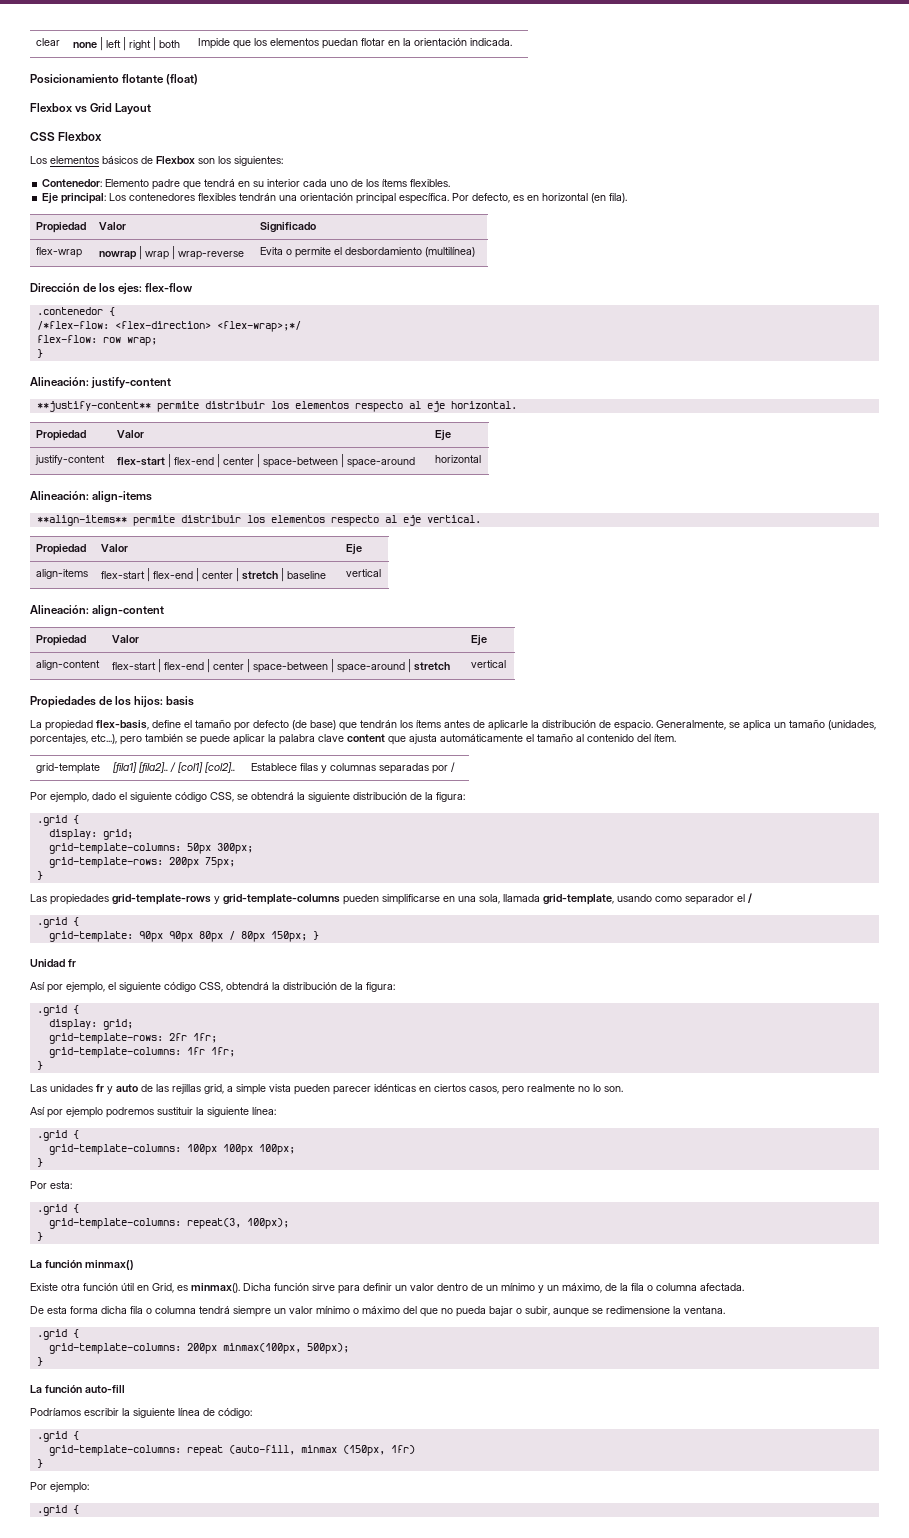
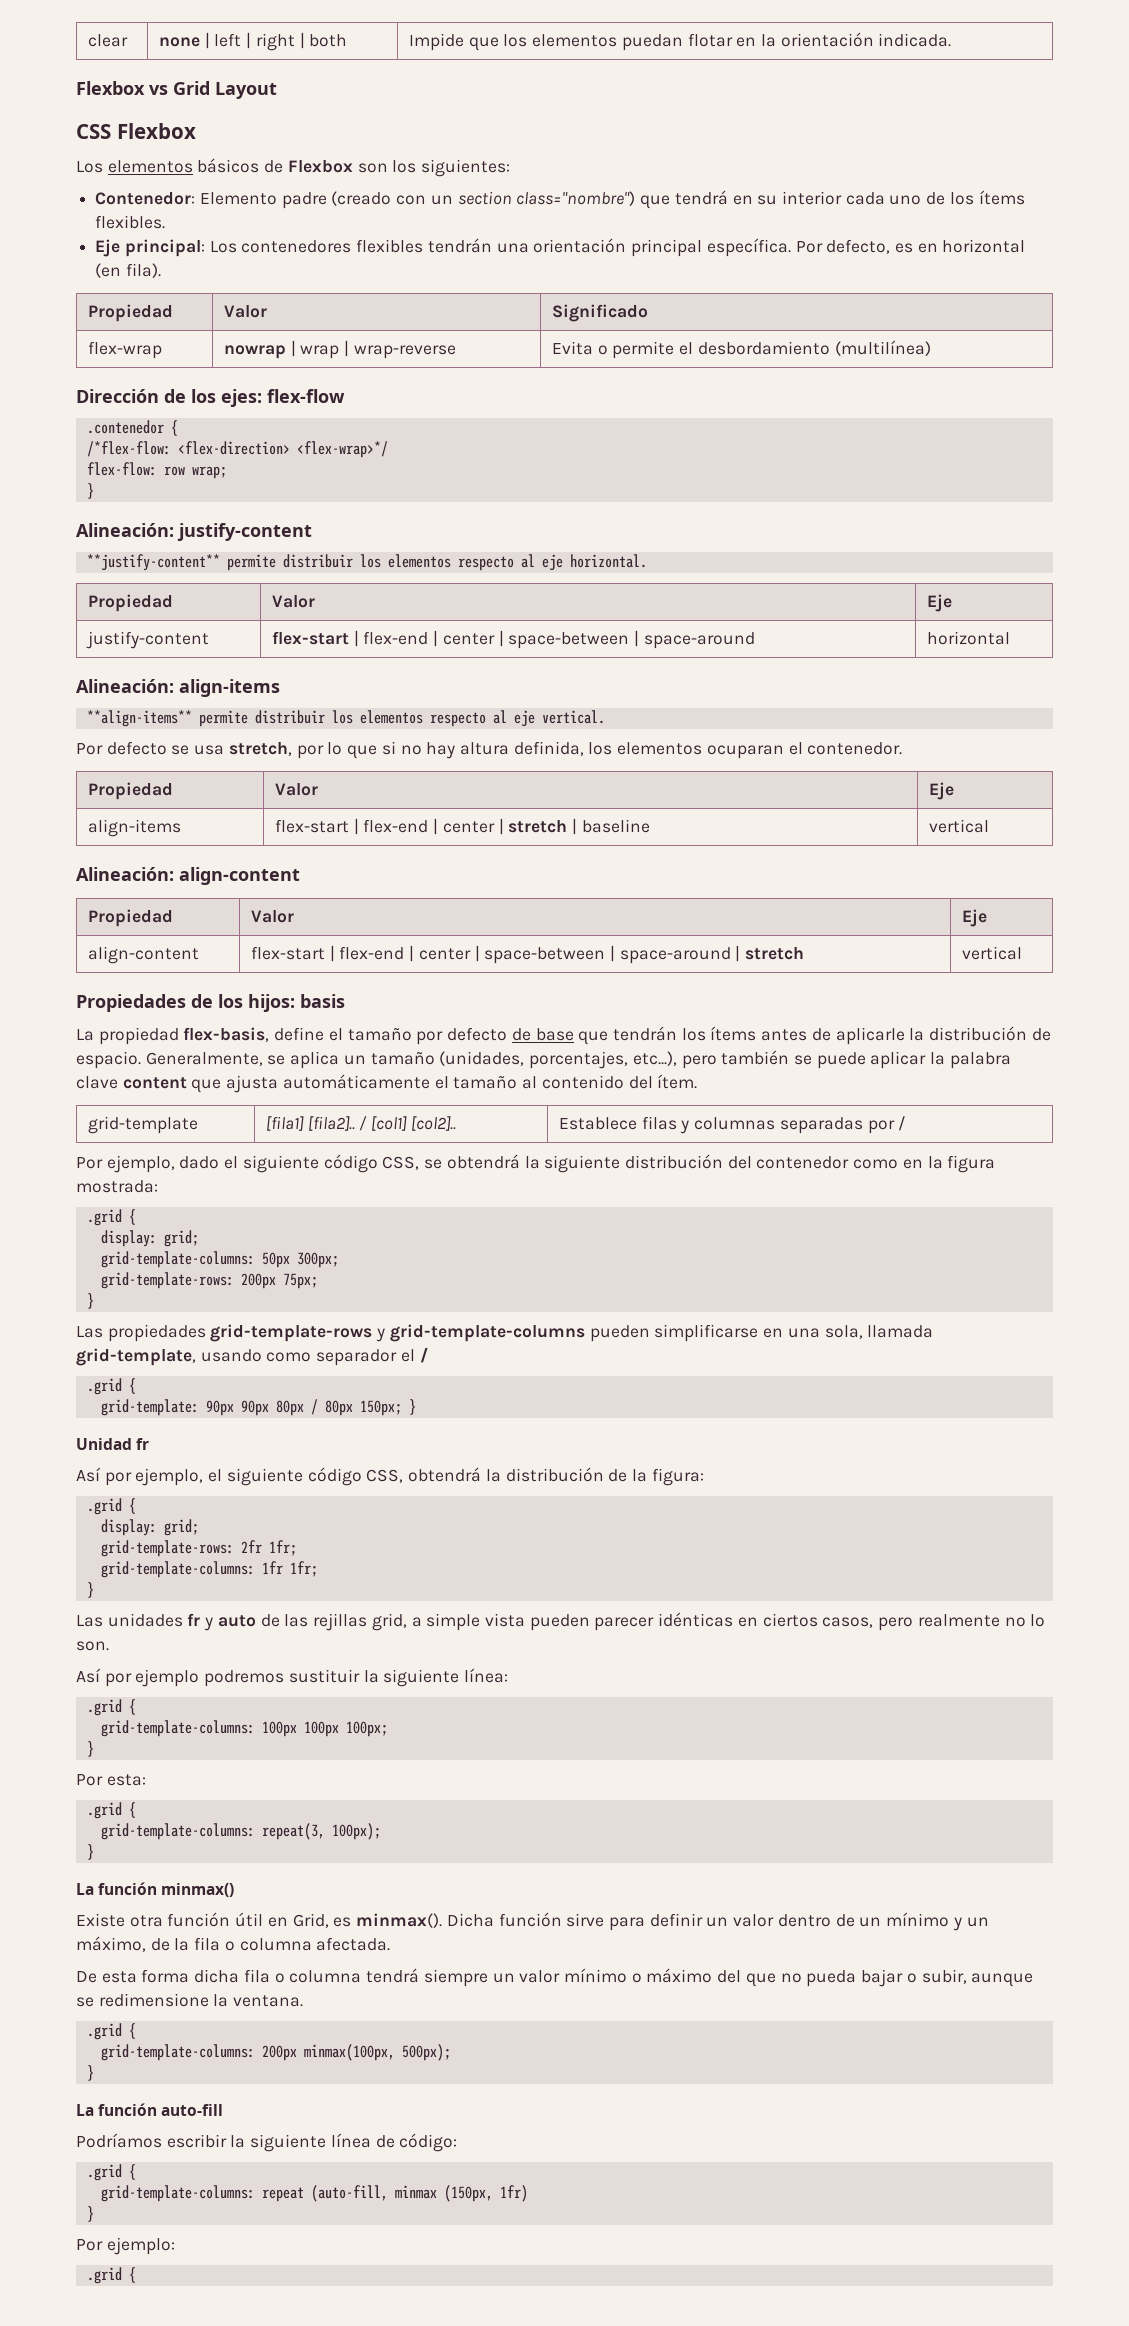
- Posicionamiento flotante (float)
- Contenedor: Elemento padre que tendrá en su interior cada uno de los ítems flexibles.
+ Contenedor: Elemento padre (creado con un section class="nombre") que tendrá en su interior cada uno de los ítems flexibles.
- /*flex-flow: <flex-direction> <flex-wrap>;*/
+ /*flex-flow: <flex-direction> <flex-wrap>*/
+ Por defecto se usa stretch, por lo que si no hay altura definida, los elementos ocuparan el contenedor.
- La propiedad flex-basis, define el tamaño por defecto (de base) que tendrán los ítems antes de aplicarle la distribución de espacio.
+ La propiedad flex-basis, define el tamaño por defecto de base que tendrán los ítems antes de aplicarle la distribución de espacio.
- Por ejemplo, dado el siguiente código CSS, se obtendrá la siguiente distribución de la figura:
+ Por ejemplo, dado el siguiente código CSS, se obtendrá la siguiente distribución del contenedor como en la figura mostrada:

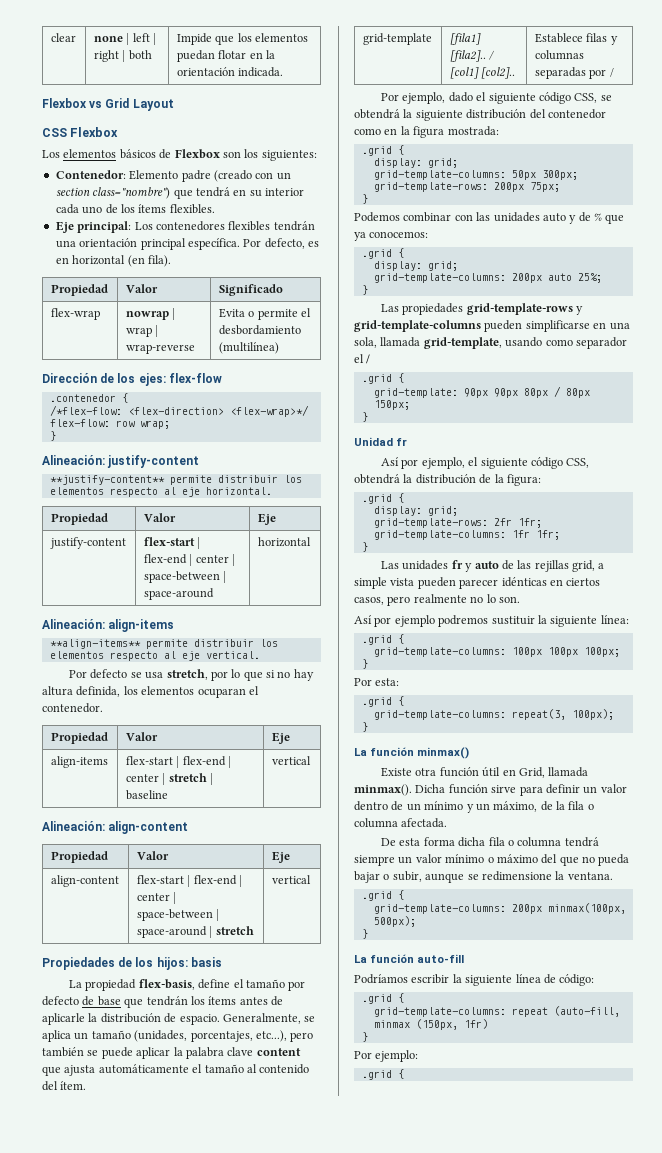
+ Podemos combinar con las unidades auto y de % que ya conocemos:
+ .grid {
+ display: grid;
+ grid-template-columns: 200px auto 25%;
+ }
- grid-template: 90px 90px 80px / 80px 150px; }
+ grid-template: 90px 90px 80px / 80px 150px;
+ }
- Existe otra función útil en Grid, es minmax().
+ Existe otra función útil en Grid, llamada minmax().

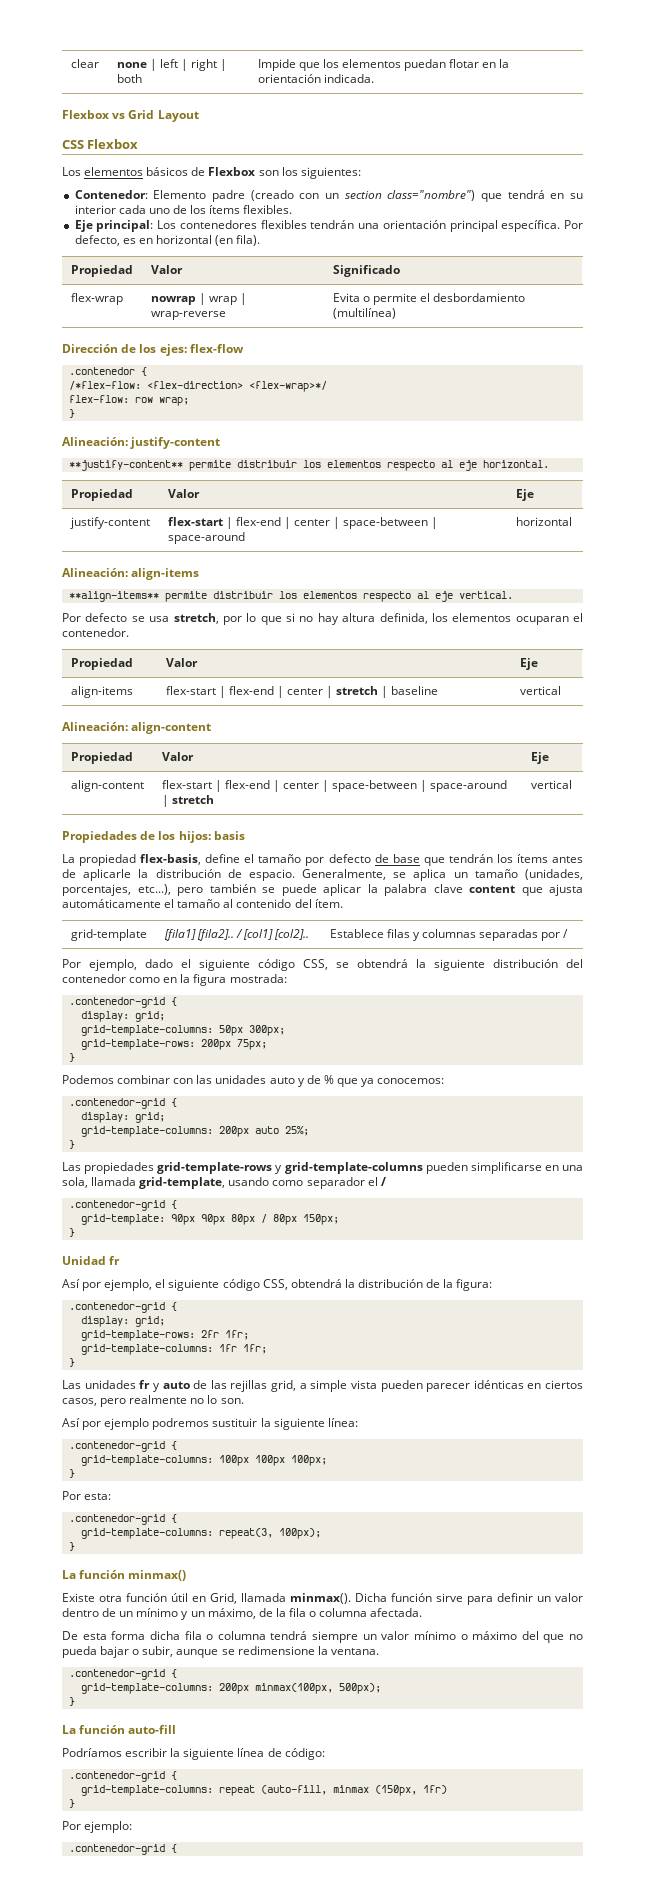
  Por ejemplo, dado el siguiente código CSS, se obtendrá la siguiente distribución del contenedor como en la figura mostrada:
- .grid {
+ .contenedor-grid {
  Podemos combinar con las unidades auto y de % que ya conocemos:
- .grid {
+ .contenedor-grid {
  Las propiedades grid-template-rows y grid-template-columns pueden simplificarse en una sola, llamada grid-template, usando como separador el /
- .grid {
+ .contenedor-grid {
  Así por ejemplo, el siguiente código CSS, obtendrá la distribución de la figura:
- .grid {
+ .contenedor-grid {
  Así por ejemplo podremos sustituir la siguiente línea:
- .grid {
+ .contenedor-grid {
  Por esta:
- .grid {
+ .contenedor-grid {
  De esta forma dicha fila o columna tendrá siempre un valor mínimo o máximo del que no pueda bajar o subir, aunque se redimensione la ventana.
- .grid {
+ .contenedor-grid {
  Podríamos escribir la siguiente línea de código:
- .grid {
+ .contenedor-grid {
  Por ejemplo:
- .grid {
+ .contenedor-grid {

